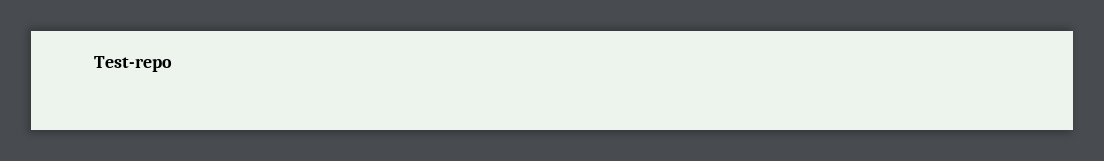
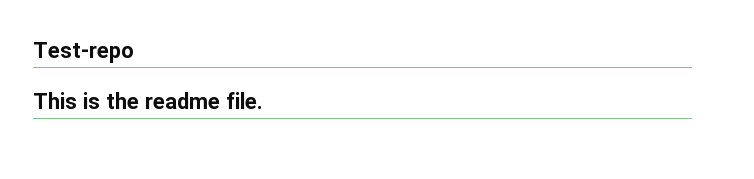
+ This is the readme file.

